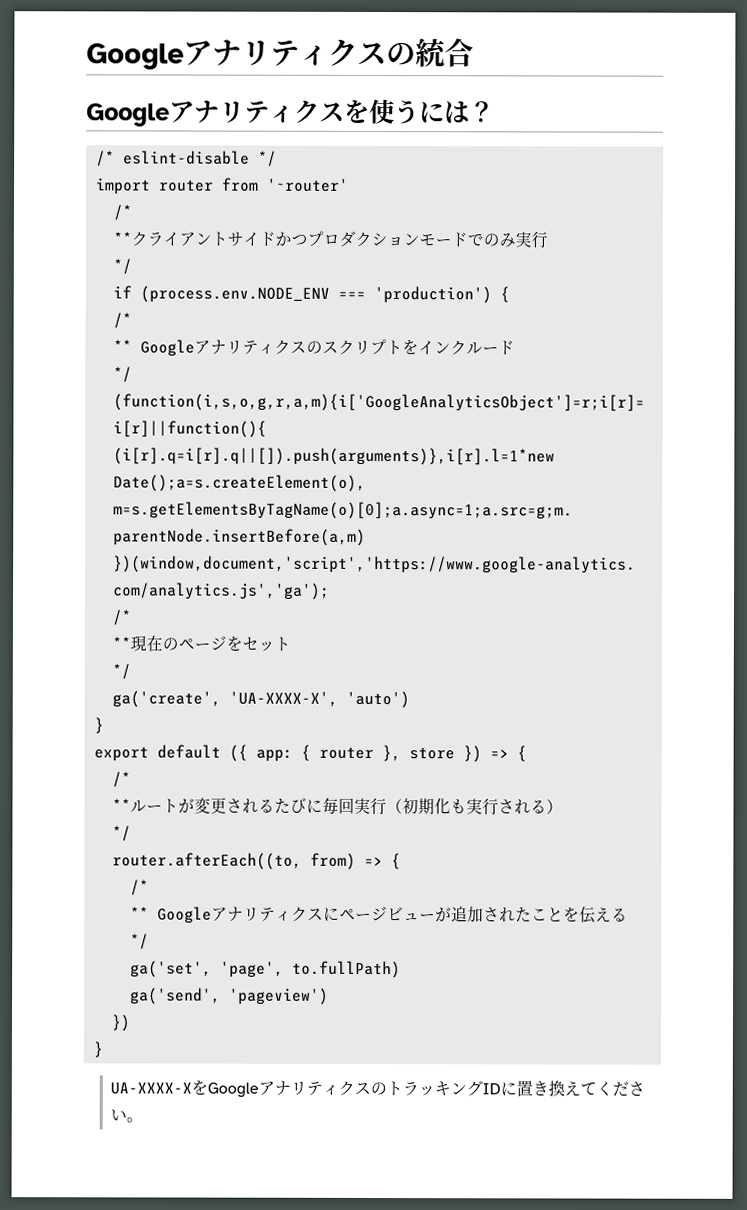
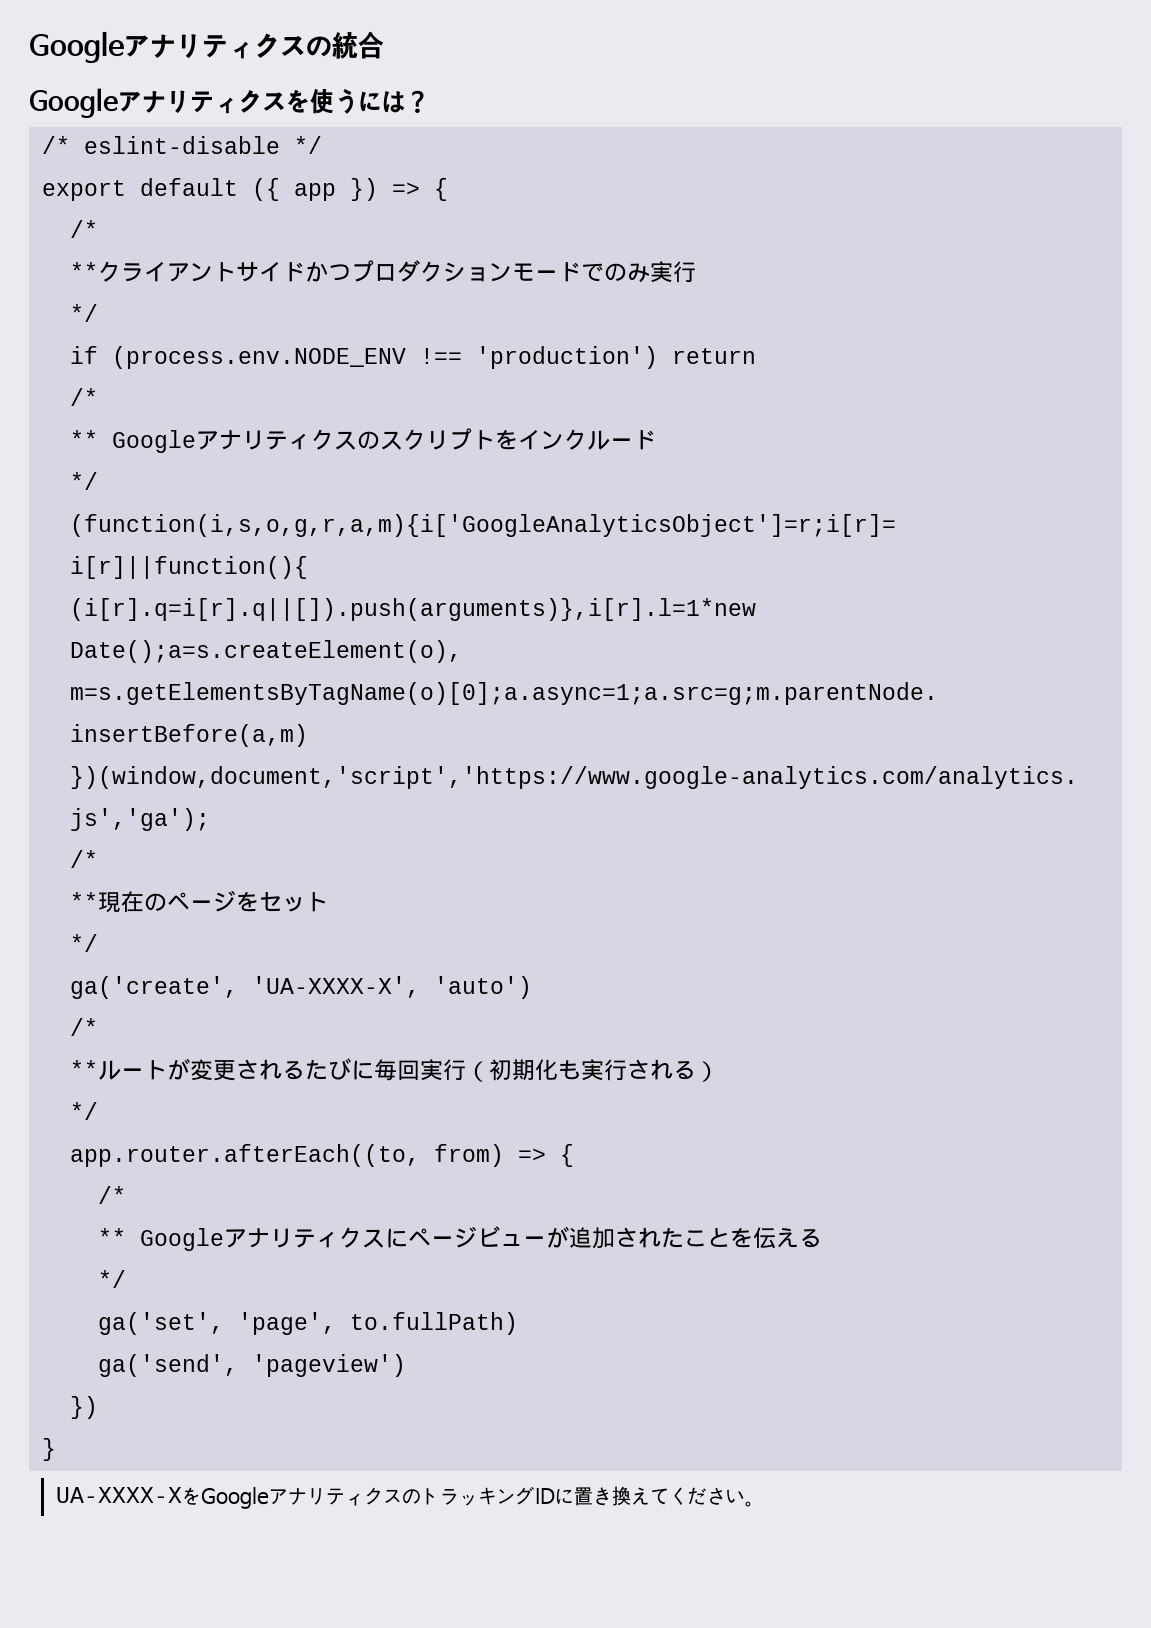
- import router from '~router'
+ export default ({ app }) => {
- if (process.env.NODE_ENV === 'production') {
+ if (process.env.NODE_ENV !== 'production') return
  ga('create', 'UA-XXXX-X', 'auto')
- }
- export default ({ app: { router }, store }) => {
- router.afterEach((to, from) => {
+ app.router.afterEach((to, from) => {

